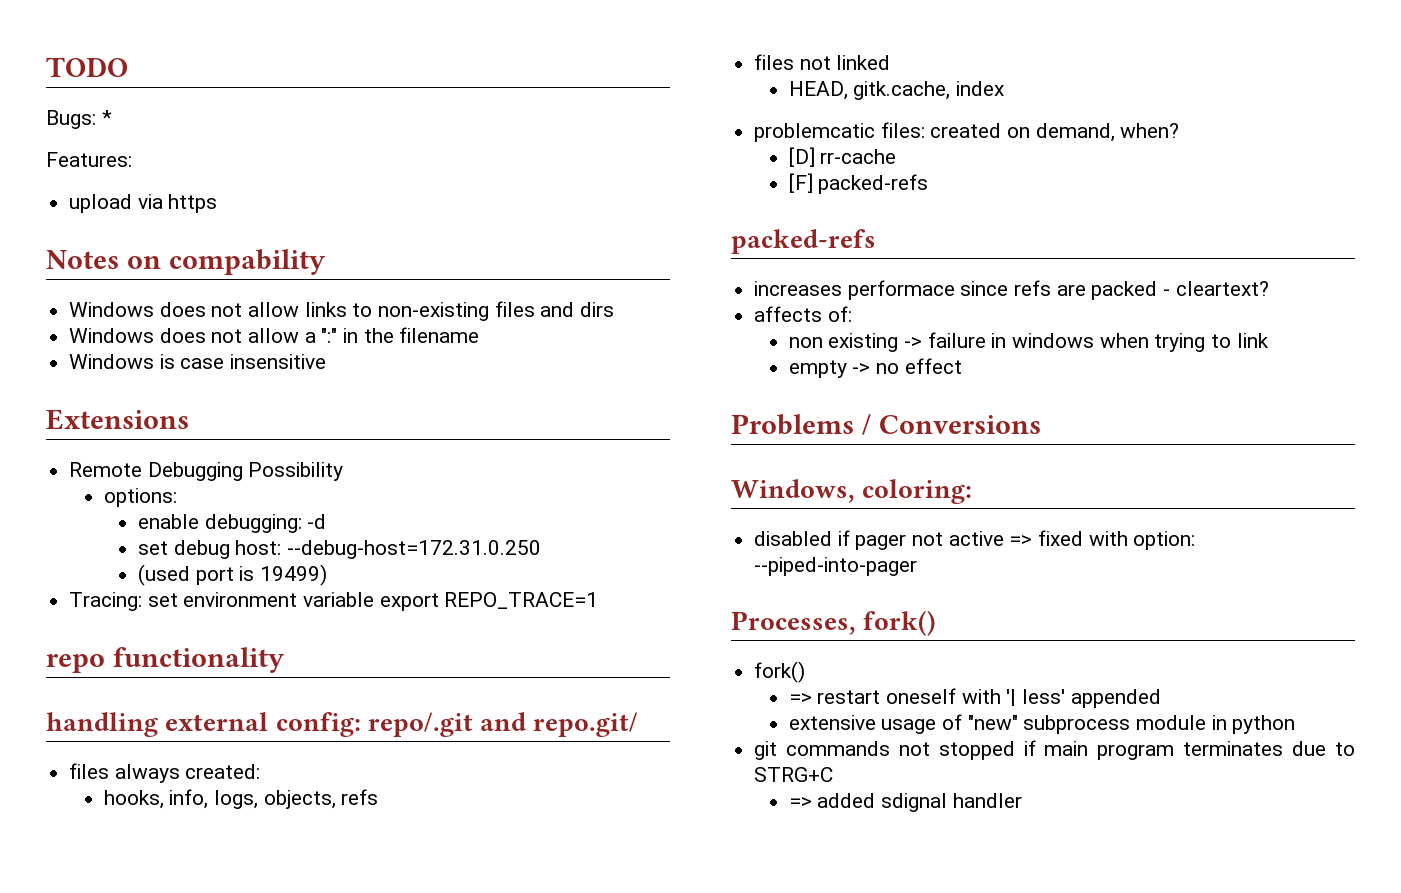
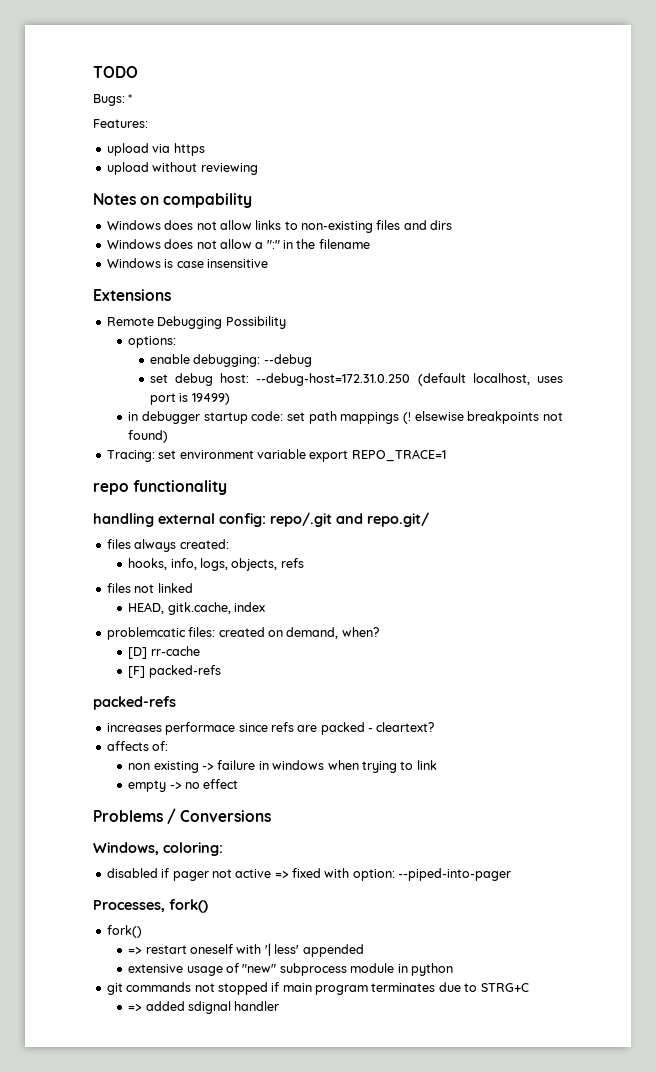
+ upload without reviewing
- enable debugging: -d
+ enable debugging: --debug
- set debug host: --debug-host=172.31.0.250
- (used port is 19499)
+ set debug host: --debug-host=172.31.0.250 (default localhost, uses port is 19499)
+ in debugger startup code: set path mappings (! elsewise breakpoints not found)

